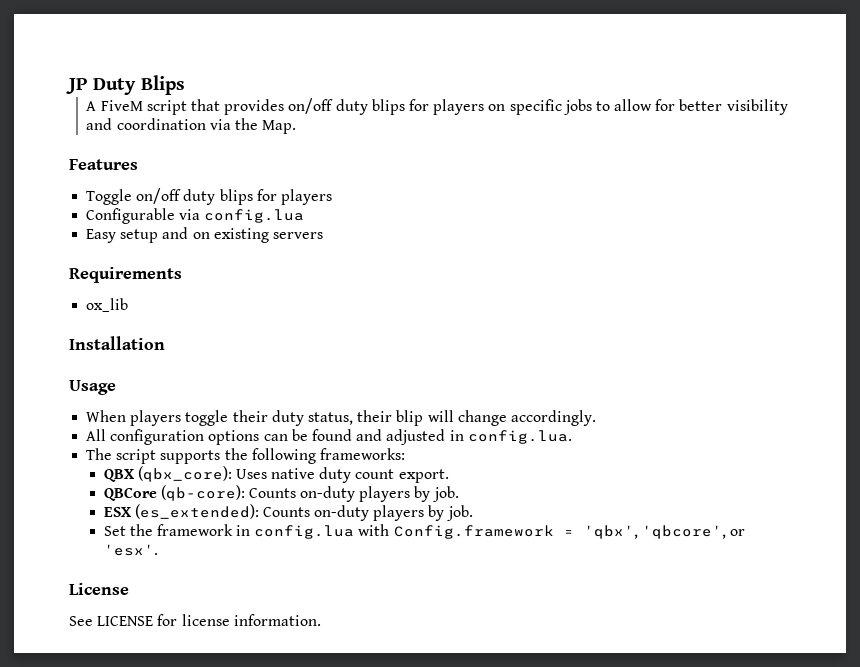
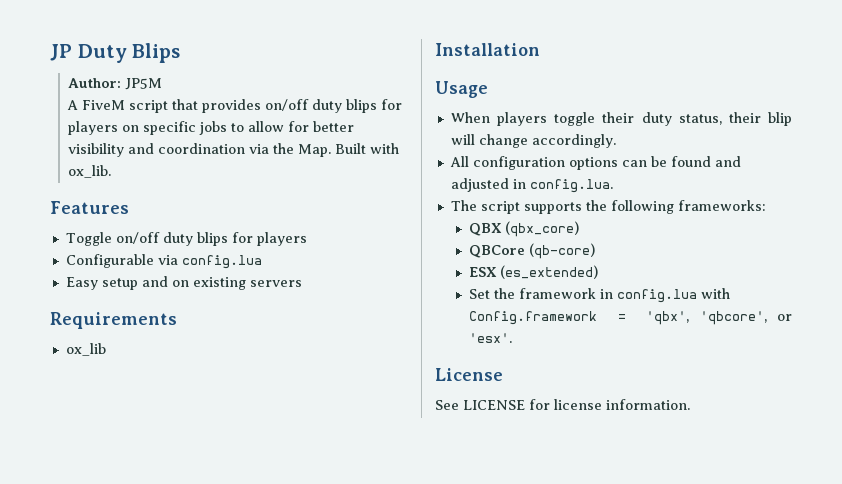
+ Author: JP5M
- A FiveM script that provides on/off duty blips for players on specific jobs to allow for better visibility and coordination via the Map.
+ A FiveM script that provides on/off duty blips for players on specific jobs to allow for better visibility and coordination via the Map. Built with ox_lib.
- QBX (qbx_core): Uses native duty count export.
- QBCore (qb-core): Counts on-duty players by job.
- ESX (es_extended): Counts on-duty players by job.
+ QBX (qbx_core)
+ QBCore (qb-core)
+ ESX (es_extended)

